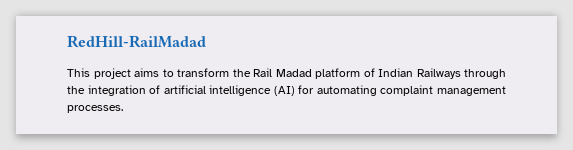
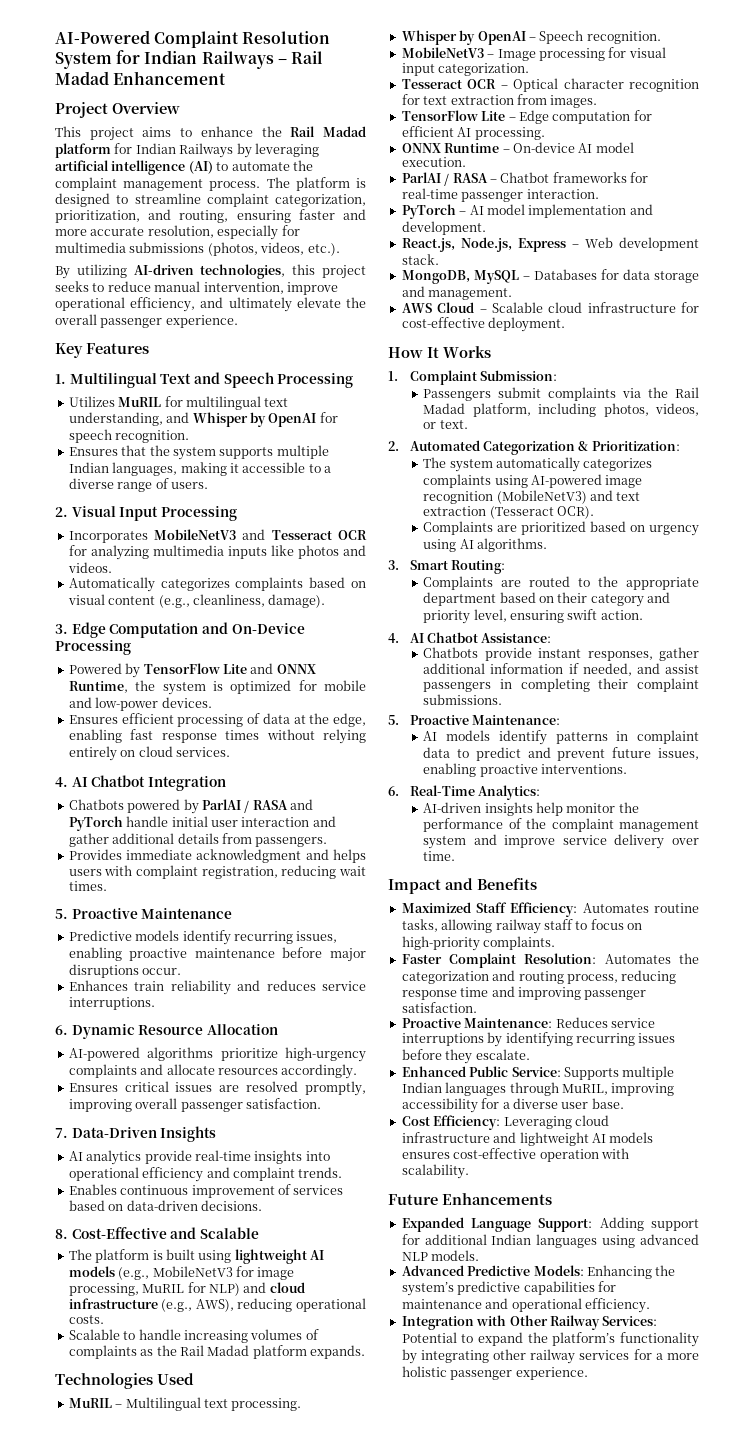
- RedHill-RailMadad
+ AI-Powered Complaint Resolution System for Indian Railways – Rail Madad Enhancement
+ Project Overview
- This project aims to transform the Rail Madad platform of Indian Railways through the integration of artificial intelligence (AI) for automating complaint management processes.
+ This project aims to enhance the Rail Madad platform for Indian Railways by leveraging artificial intelligence (AI) to automate the complaint management process. The platform is designed to streamline complaint categorization, prioritization, and routing, ensuring faster and more accurate resolution, especially for multimedia submissions (photos, videos, etc.).
+ By utilizing AI-driven technologies, this project seeks to reduce manual intervention, improve operational efficiency, and ultimately elevate the overall passenger experience.
+ Key Features
+ 1. Multilingual Text and Speech Processing
+ Utilizes MuRIL for multilingual text understanding, and Whisper by OpenAI for speech recognition.
+ Ensures that the system supports multiple Indian languages, making it accessible to a diverse range of users.
+ 2. Visual Input Processing
+ Incorporates MobileNetV3 and Tesseract OCR for analyzing multimedia inputs like photos and videos.
+ Automatically categorizes complaints based on visual content (e.g., cleanliness, damage).
+ 3. Edge Computation and On-Device Processing
+ Powered by TensorFlow Lite and ONNX Runtime, the system is optimized for mobile and low-power devices.
+ Ensures efficient processing of data at the edge, enabling fast response times without relying entirely on cloud services.
+ 4. AI Chatbot Integration
+ Chatbots powered by ParlAI / RASA and PyTorch handle initial user interaction and gather additional details from passengers.
+ Provides immediate acknowledgment and helps users with complaint registration, reducing wait times.
+ 5. Proactive Maintenance
+ Predictive models identify recurring issues, enabling proactive maintenance before major disruptions occur.
+ Enhances train reliability and reduces service interruptions.
+ 6. Dynamic Resource Allocation
+ AI-powered algorithms prioritize high-urgency complaints and allocate resources accordingly.
+ Ensures critical issues are resolved promptly, improving overall passenger satisfaction.
+ 7. Data-Driven Insights
+ AI analytics provide real-time insights into operational efficiency and complaint trends.
+ Enables continuous improvement of services based on data-driven decisions.
+ 8. Cost-Effective and Scalable
+ The platform is built using lightweight AI models (e.g., MobileNetV3 for image processing, MuRIL for NLP) and cloud infrastructure (e.g., AWS), reducing operational costs.
+ Scalable to handle increasing volumes of complaints as the Rail Madad platform expands.
+ Technologies Used
+ MuRIL – Multilingual text processing.
+ Whisper by OpenAI – Speech recognition.
+ MobileNetV3 – Image processing for visual input categorization.
+ Tesseract OCR – Optical character recognition for text extraction from images.
+ TensorFlow Lite – Edge computation for efficient AI processing.
+ ONNX Runtime – On-device AI model execution.
+ ParlAI / RASA – Chatbot frameworks for real-time passenger interaction.
+ PyTorch – AI model implementation and development.
+ React.js, Node.js, Express – Web development stack.
+ MongoDB, MySQL – Databases for data storage and management.
+ AWS Cloud – Scalable cloud infrastructure for cost-effective deployment.
+ How It Works
+ 1. Complaint Submission:
+ Passengers submit complaints via the Rail Madad platform, including photos, videos, or text.
+ 2. Automated Categorization & Prioritization:
+ The system automatically categorizes complaints using AI-powered image recognition (MobileNetV3) and text extraction (Tesseract OCR).
+ Complaints are prioritized based on urgency using AI algorithms.
+ 3. Smart Routing:
+ Complaints are routed to the appropriate department based on their category and priority level, ensuring swift action.
+ 4. AI Chatbot Assistance:
+ Chatbots provide instant responses, gather additional information if needed, and assist passengers in completing their complaint submissions.
+ 5. Proactive Maintenance:
+ AI models identify patterns in complaint data to predict and prevent future issues, enabling proactive interventions.
+ 6. Real-Time Analytics:
+ AI-driven insights help monitor the performance of the complaint management system and improve service delivery over time.
+ Impact and Benefits
+ Maximized Staff Efficiency: Automates routine tasks, allowing railway staff to focus on high-priority complaints.
+ Faster Complaint Resolution: Automates the categorization and routing process, reducing response time and improving passenger satisfaction.
+ Proactive Maintenance: Reduces service interruptions by identifying recurring issues before they escalate.
+ Enhanced Public Service: Supports multiple Indian languages through MuRIL, improving accessibility for a diverse user base.
+ Cost Efficiency: Leveraging cloud infrastructure and lightweight AI models ensures cost-effective operation with scalability.
+ Future Enhancements
+ Expanded Language Support: Adding support for additional Indian languages using advanced NLP models.
+ Advanced Predictive Models: Enhancing the system’s predictive capabilities for maintenance and operational efficiency.
+ Integration with Other Railway Services: Potential to expand the platform’s functionality by integrating other railway services for a more holistic passenger experience.

